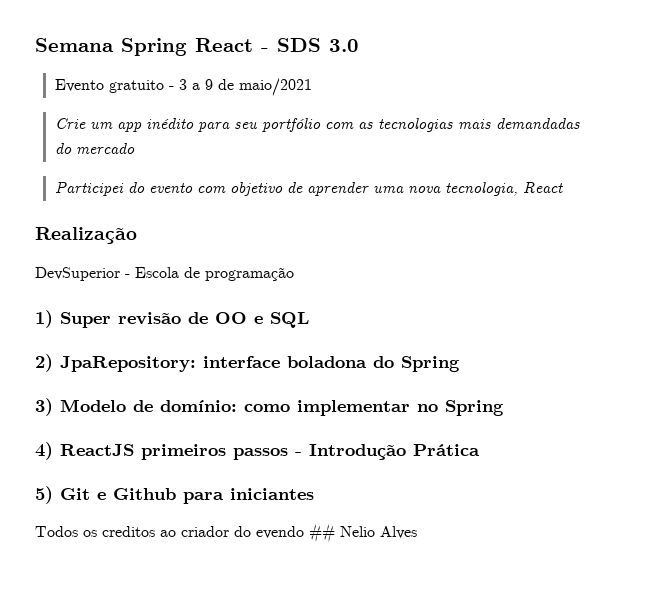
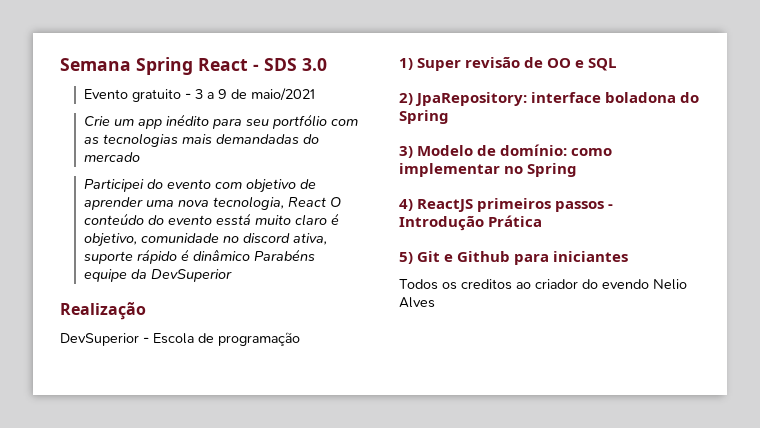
- Participei do evento com objetivo de aprender uma nova tecnologia, React
+ Participei do evento com objetivo de aprender uma nova tecnologia, React O conteúdo do evento esstá muito claro é objetivo, comunidade no discord ativa, suporte rápido é dinâmico Parabéns equipe da DevSuperior
- Todos os creditos ao criador do evendo ## Nelio Alves
+ Todos os creditos ao criador do evendo Nelio Alves

